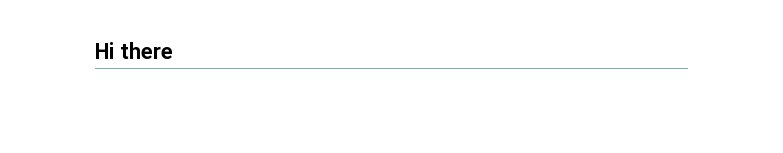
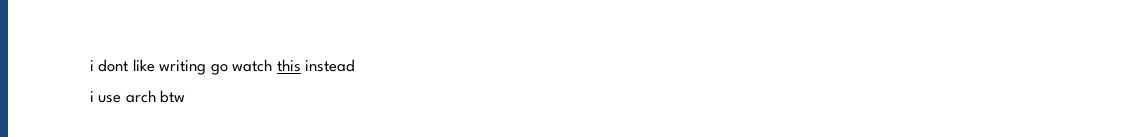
- Hi there
+ i dont like writing go watch this instead
+ i use arch btw

